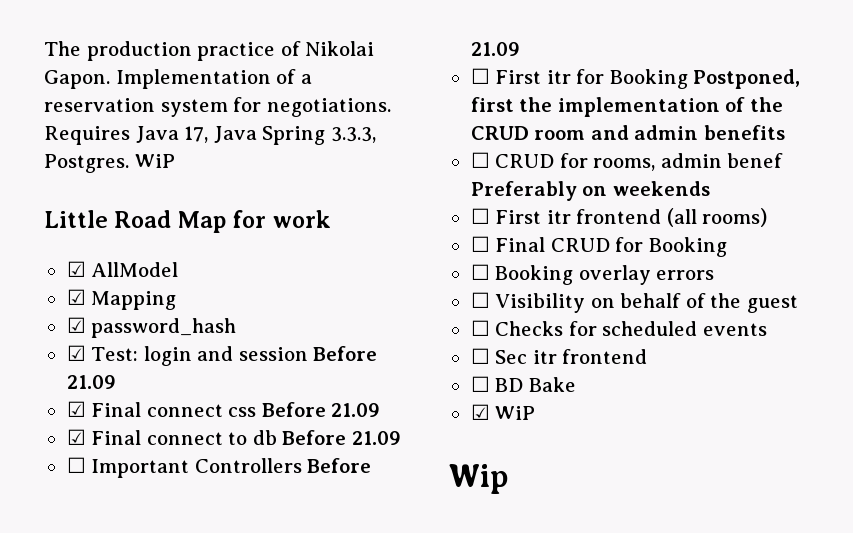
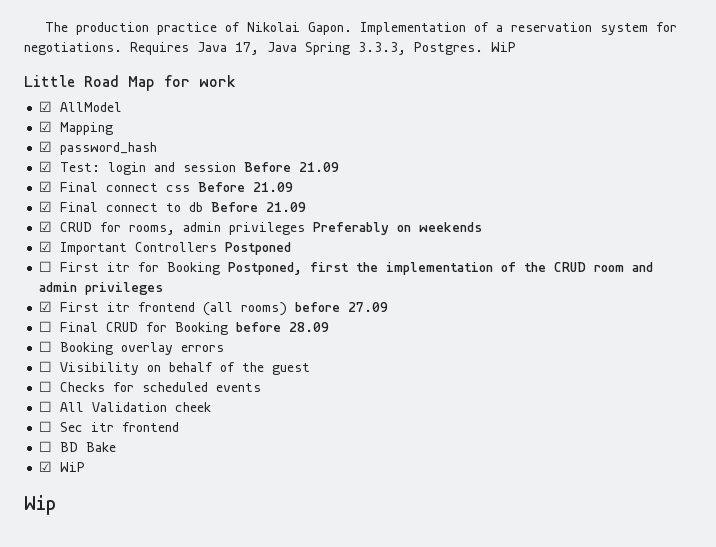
- ☐ Important Controllers Before 21.09
+ ☑ CRUD for rooms, admin privileges Preferably on weekends
+ ☑ Important Controllers Postponed
- ☐ First itr for Booking Postponed, first the implementation of the CRUD room and admin benefits
- ☐ CRUD for rooms, admin benef Preferably on weekends
- ☐ First itr frontend (all rooms)
+ ☐ First itr for Booking Postponed, first the implementation of the CRUD room and admin privileges
+ ☑ First itr frontend (all rooms) before 27.09
- ☐ Final CRUD for Booking
+ ☐ Final CRUD for Booking before 28.09
+ ☐ All Validation cheek

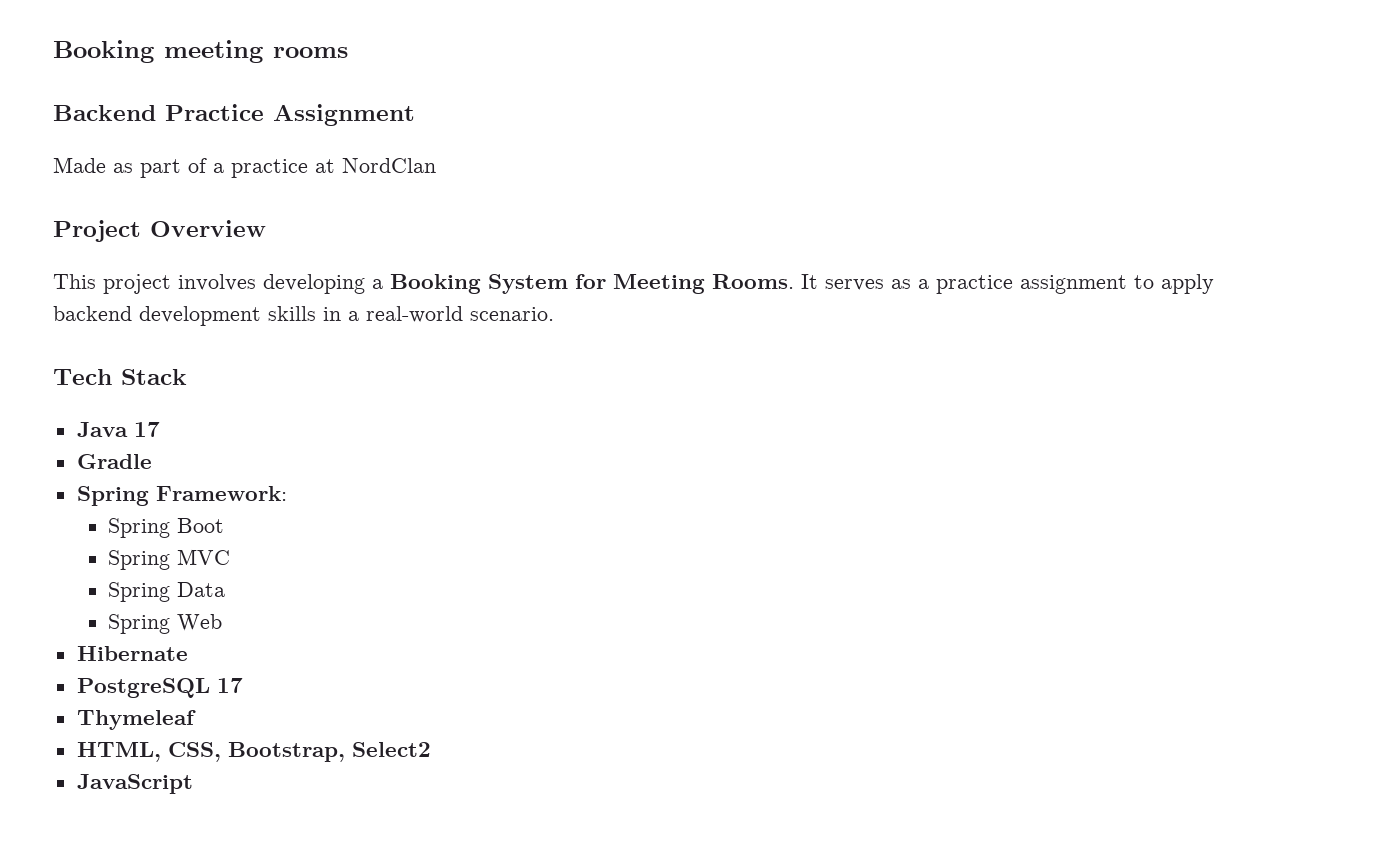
- The production practice of Nikolai Gapon. Implementation of a reservation system for negotiations. Requires Java 17, Java Spring 3.3.3, Postgres. WiP
- Little Road Map for work
- ☑ AllModel
- ☑ Mapping
- ☑ password_hash
- ☑ Test: login and session Before 21.09
- ☑ Final connect css Before 21.09
- ☑ Final connect to db Before 21.09
- ☑ CRUD for rooms, admin privileges Preferably on weekends
- ☑ Important Controllers Postponed
- ☐ First itr for Booking Postponed, first the implementation of the CRUD room and admin privileges
- ☑ First itr frontend (all rooms) before 27.09
- ☐ Final CRUD for Booking before 28.09
- ☐ Booking overlay errors
- ☐ Visibility on behalf of the guest
- ☐ Checks for scheduled events
- ☐ All Validation cheek
- ☐ Sec itr frontend
- ☐ BD Bake
- ☑ WiP
- Wip
+ Booking meeting rooms
+ Backend Practice Assignment
+ Made as part of a practice at NordClan
+ Project Overview
+ This project involves developing a Booking System for Meeting Rooms. It serves as a practice assignment to apply backend development skills in a real-world scenario.
+ Tech Stack
+ Java 17
+ Gradle
+ Spring Framework:
+ Spring Boot
+ Spring MVC
+ Spring Data
+ Spring Web
+ Hibernate
+ PostgreSQL 17
+ Thymeleaf
+ HTML, CSS, Bootstrap, Select2
+ JavaScript

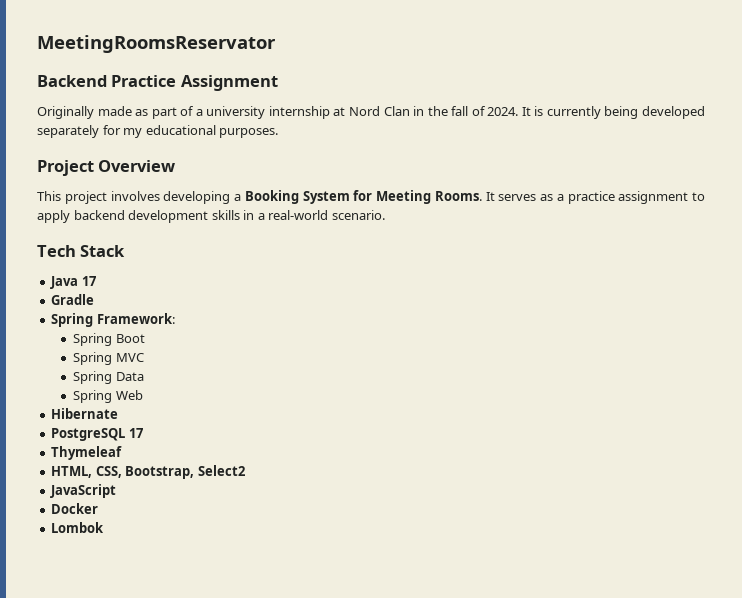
- Booking meeting rooms
+ MeetingRoomsReservator
- Made as part of a practice at NordClan
+ Originally made as part of a university internship at Nord Clan in the fall of 2024. It is currently being developed separately for my educational purposes.
+ Docker
+ Lombok

